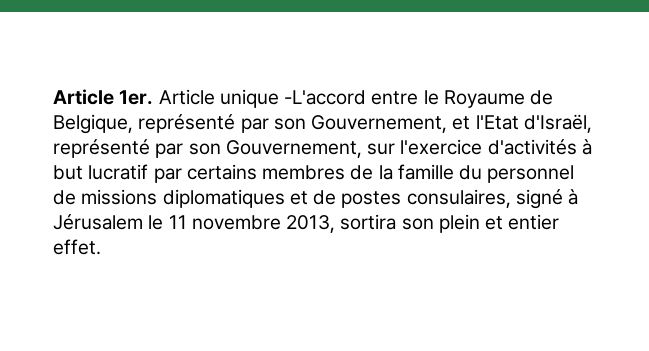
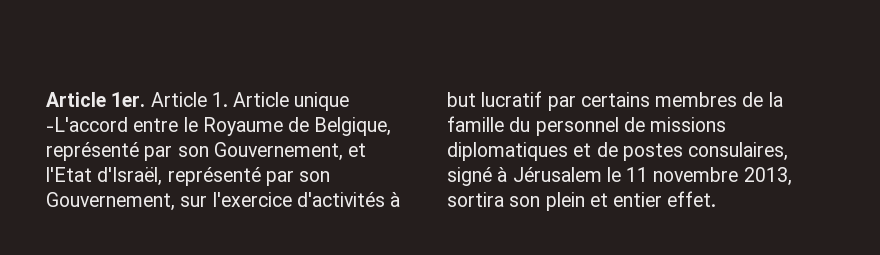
- Article unique -L'accord entre le Royaume de Belgique, représenté par son Gouvernement, et l'Etat d'Israël, représenté par son Gouvernement, sur l'exercice d'activités à but lucratif par certains membres de la famille du personnel de missions diplomatiques et de postes consulaires, signé à Jérusalem le 11 novembre 2013, sortira son plein et entier effet.
+ Article 1. Article unique -L'accord entre le Royaume de Belgique, représenté par son Gouvernement, et l'Etat d'Israël, représenté par son Gouvernement, sur l'exercice d'activités à but lucratif par certains membres de la famille du personnel de missions diplomatiques et de postes consulaires, signé à Jérusalem le 11 novembre 2013, sortira son plein et entier effet.

